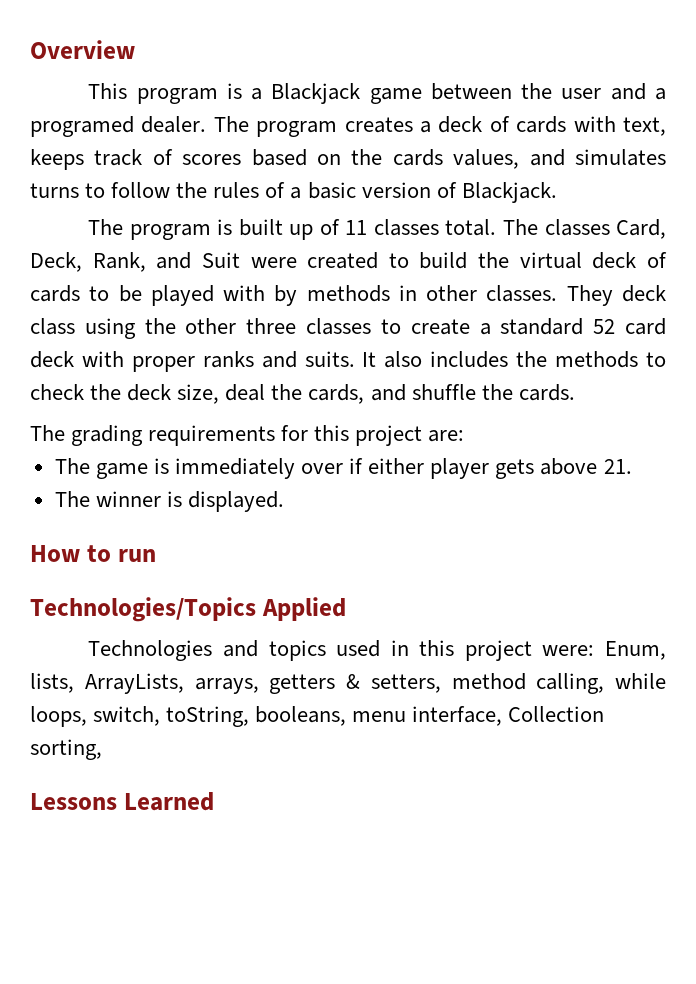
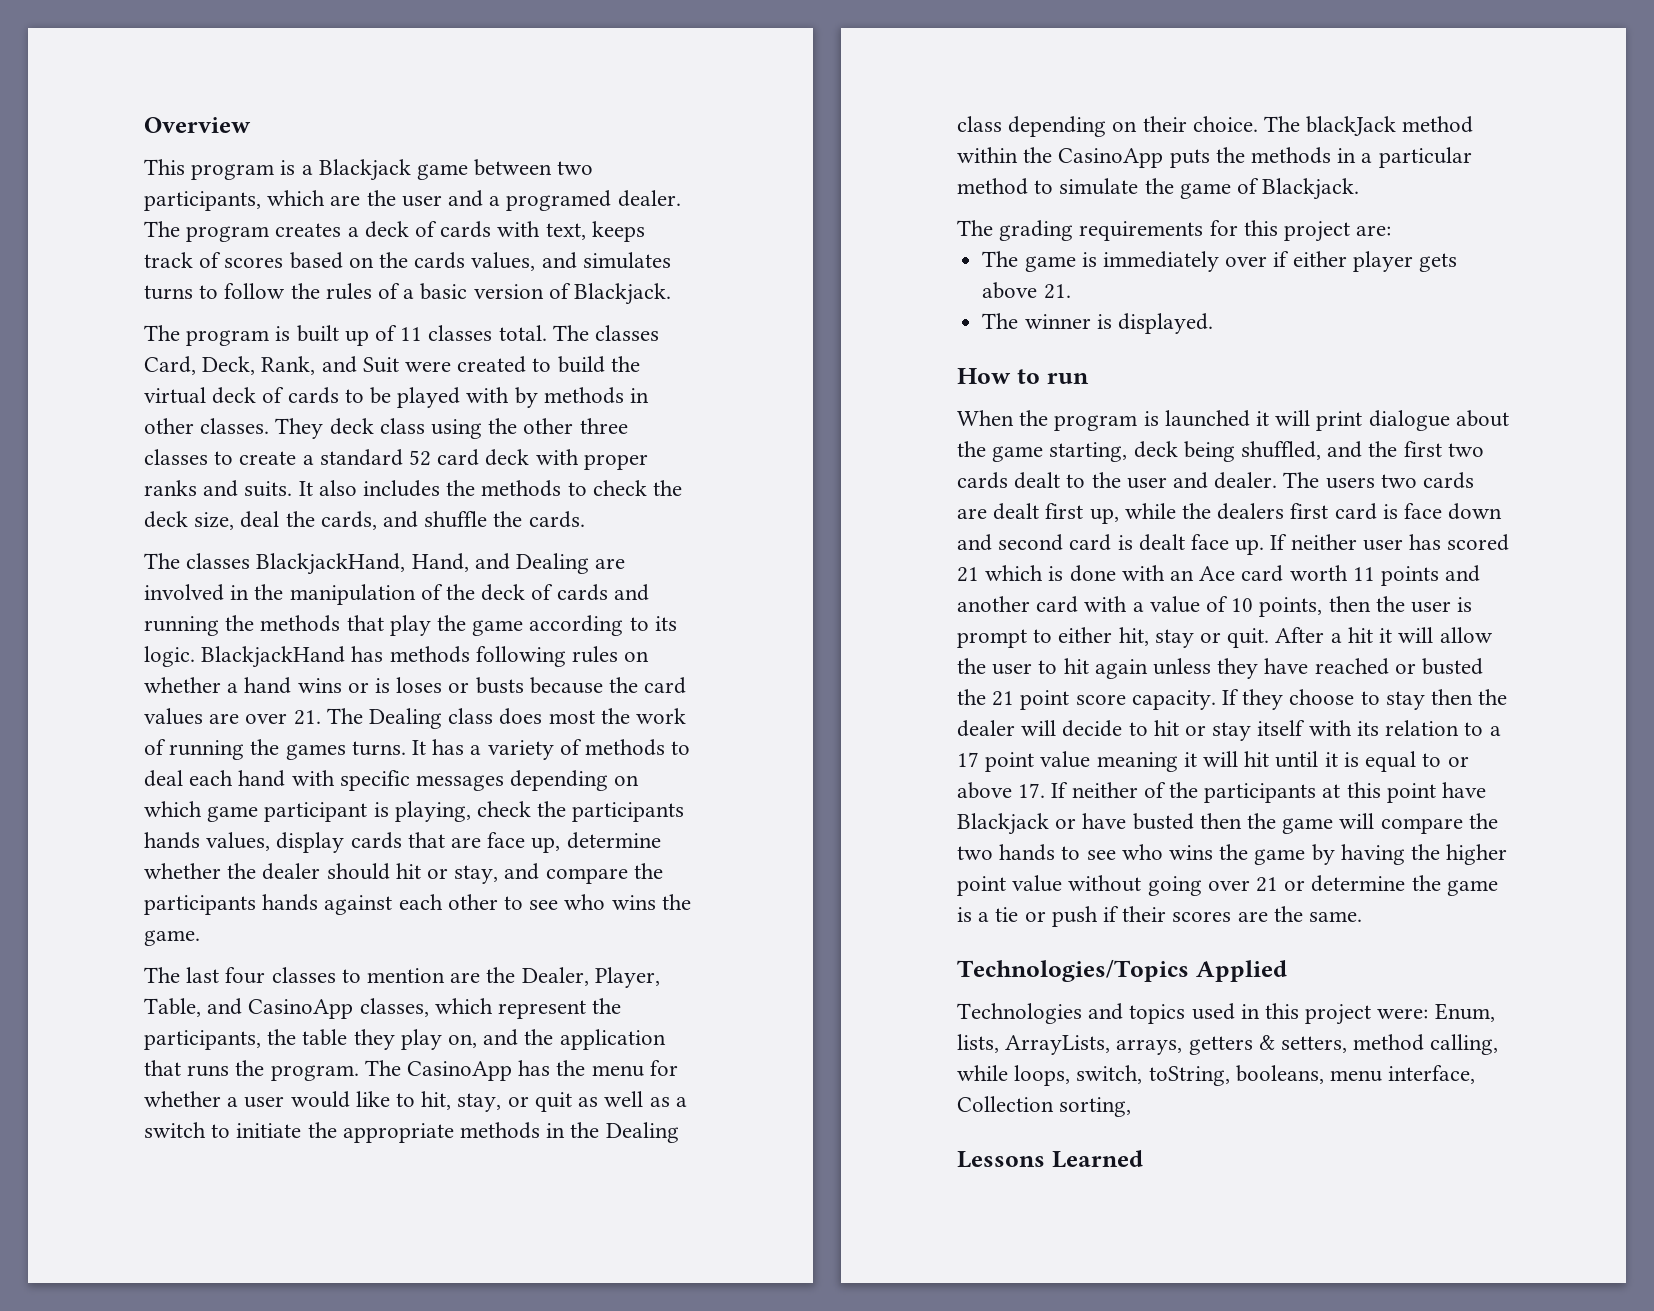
- This program is a Blackjack game between the user and a programed dealer.
+ This program is a Blackjack game between two participants, which are the user and a programed dealer.
+ The classes BlackjackHand, Hand, and Dealing are involved in the manipulation of the deck of cards and running the methods that play the game according to its logic. BlackjackHand has methods following rules on whether a hand wins or is loses or busts because the card values are over 21. The Dealing class does most the work of running the games turns. It has a variety of methods to deal each hand with specific messages depending on which game participant is playing, check the participants hands values, display cards that are face up, determine whether the dealer should hit or stay, and compare the participants hands against each other to see who wins the game.
+ The last four classes to mention are the Dealer, Player, Table, and CasinoApp classes, which represent the participants, the table they play on, and the application that runs the program. The CasinoApp has the menu for whether a user would like to hit, stay, or quit as well as a switch to initiate the appropriate methods in the Dealing class depending on their choice. The blackJack method within the CasinoApp puts the methods in a particular method to simulate the game of Blackjack.
+ When the program is launched it will print dialogue about the game starting, deck being shuffled, and the first two cards dealt to the user and dealer. The users two cards are dealt first up, while the dealers first card is face down and second card is dealt face up. If neither user has scored 21 which is done with an Ace card worth 11 points and another card with a value of 10 points, then the user is prompt to either hit, stay or quit. After a hit it will allow the user to hit again unless they have reached or busted the 21 point score capacity. If they choose to stay then the dealer will decide to hit or stay itself with its relation to a 17 point value meaning it will hit until it is equal to or above 17. If neither of the participants at this point have Blackjack or have busted then the game will compare the two hands to see who wins the game by having the higher point value without going over 21 or determine the game is a tie or push if their scores are the same.

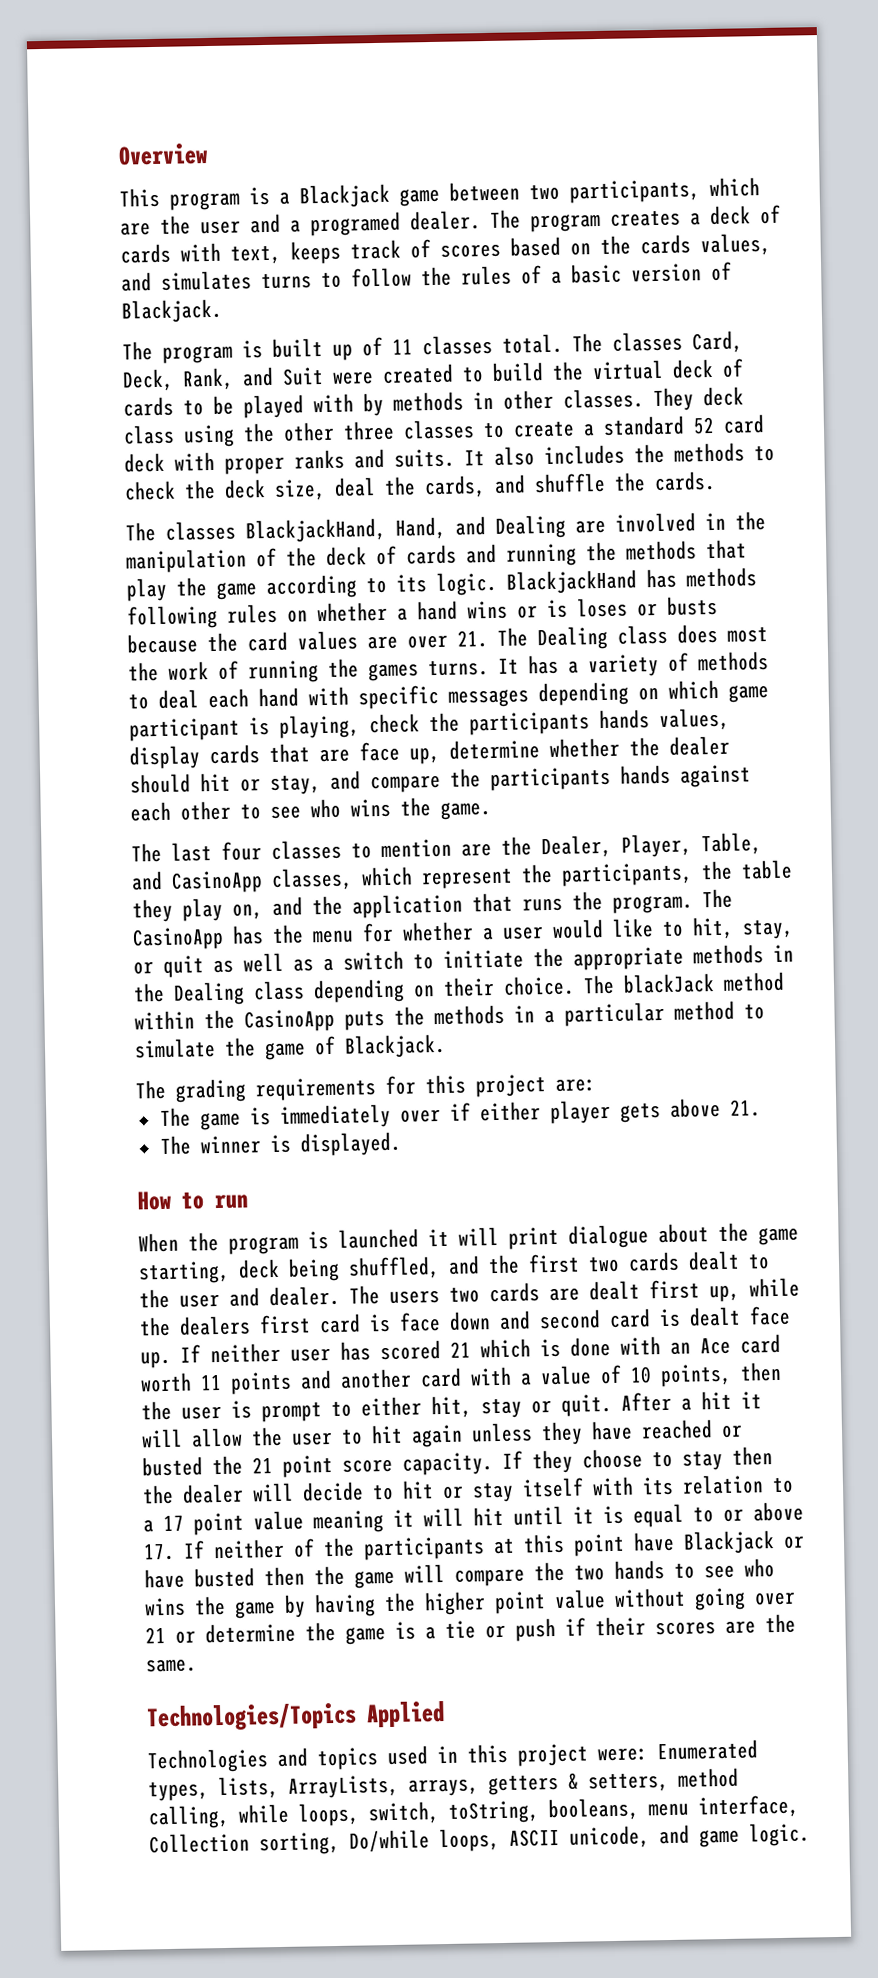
- Technologies and topics used in this project were: Enum, lists, ArrayLists, arrays, getters & setters, method calling, while loops, switch, toString, booleans, menu interface, Collection sorting,
- Lessons Learned
+ Technologies and topics used in this project were: Enumerated types, lists, ArrayLists, arrays, getters & setters, method calling, while loops, switch, toString, booleans, menu interface, Collection sorting, Do/while loops, ASCII unicode, and game logic.

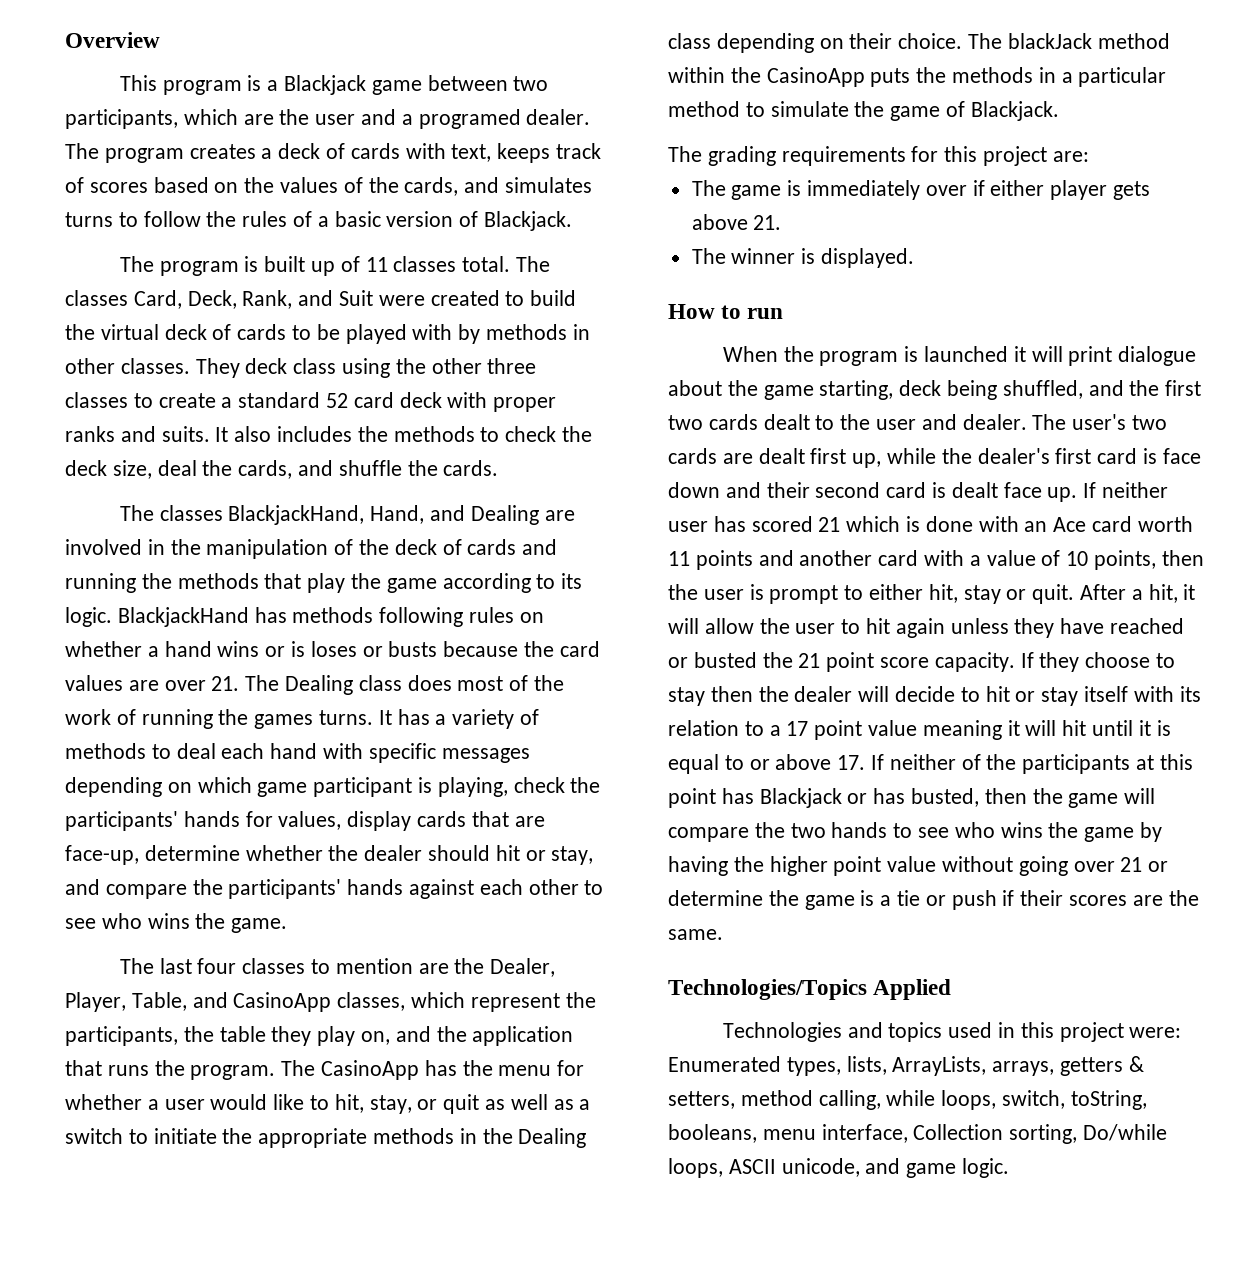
- The program creates a deck of cards with text, keeps track of scores based on the cards values, and simulates turns to follow the rules of a basic version of Blackjack.
+ The program creates a deck of cards with text, keeps track of scores based on the values of the cards, and simulates turns to follow the rules of a basic version of Blackjack.
- BlackjackHand has methods following rules on whether a hand wins or is loses or busts because the card values are over 21. The Dealing class does most the work of running the games turns.
+ BlackjackHand has methods following rules on whether a hand wins or is loses or busts because the card values are over 21. The Dealing class does most of the work of running the games turns.
- It has a variety of methods to deal each hand with specific messages depending on which game participant is playing, check the participants hands values, display cards that are face up, determine whether the dealer should hit or stay, and compare the participants hands against each other to see who wins the game.
+ It has a variety of methods to deal each hand with specific messages depending on which game participant is playing, check the participants' hands for values, display cards that are face-up, determine whether the dealer should hit or stay, and compare the participants' hands against each other to see who wins the game.
- The users two cards are dealt first up, while the dealers first card is face down and second card is dealt face up.
+ The user's two cards are dealt first up, while the dealer's first card is face down and their second card is dealt face up.
- After a hit it will allow the user to hit again unless they have reached or busted the 21 point score capacity.
+ After a hit, it will allow the user to hit again unless they have reached or busted the 21 point score capacity.
- If they choose to stay then the dealer will decide to hit or stay itself with its relation to a 17 point value meaning it will hit until it is equal to or above 17. If neither of the participants at this point have Blackjack or have busted then the game will compare the two hands to see who wins the game by having the higher point value without going over 21 or determine the game is a tie or push if their scores are the same.
+ If they choose to stay then the dealer will decide to hit or stay itself with its relation to a 17 point value meaning it will hit until it is equal to or above 17. If neither of the participants at this point has Blackjack or has busted, then the game will compare the two hands to see who wins the game by having the higher point value without going over 21 or determine the game is a tie or push if their scores are the same.

